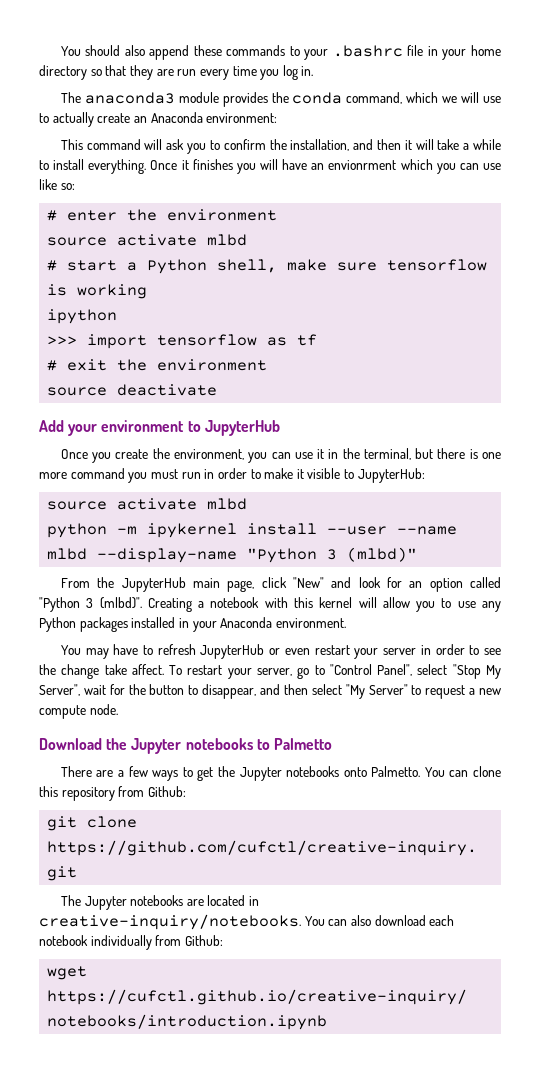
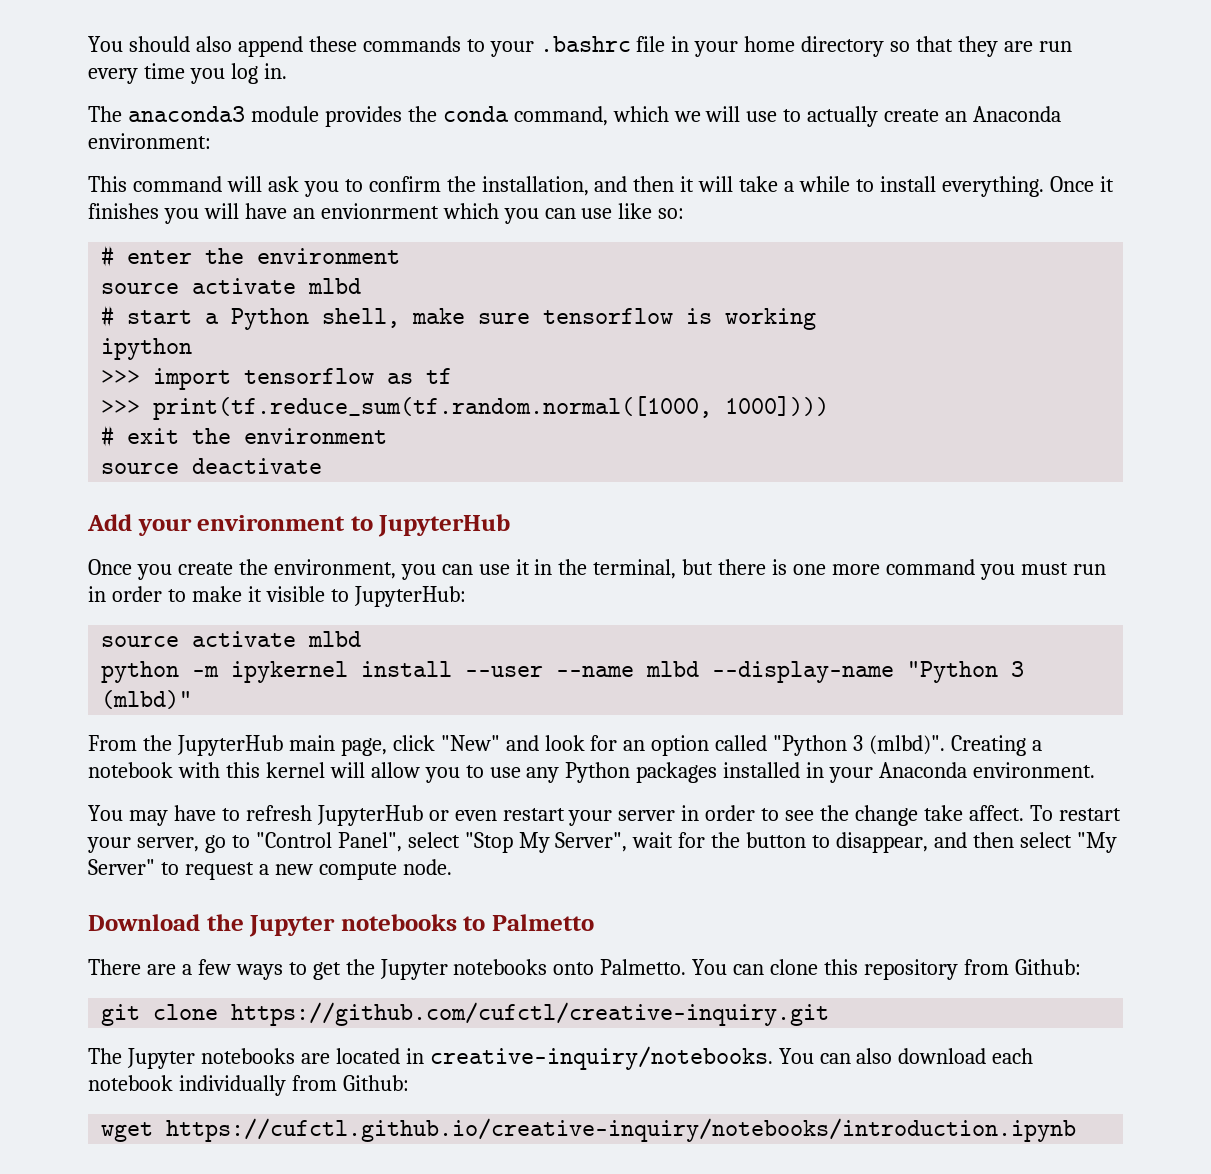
+ >>> print(tf.reduce_sum(tf.random.normal([1000, 1000])))

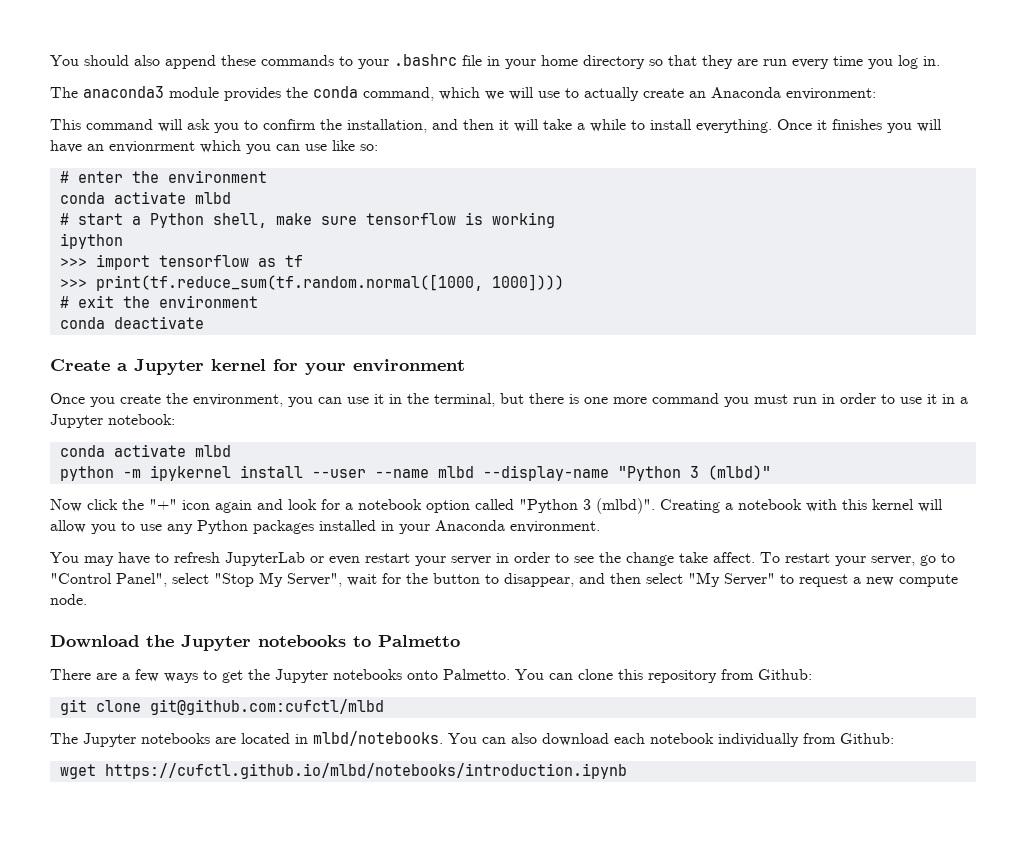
  # enter the environment
- source activate mlbd
+ conda activate mlbd
- source deactivate
+ conda deactivate
- Add your environment to JupyterHub
+ Create a Jupyter kernel for your environment
- Once you create the environment, you can use it in the terminal, but there is one more command you must run in order to make it visible to JupyterHub:
- source activate mlbd
+ Once you create the environment, you can use it in the terminal, but there is one more command you must run in order to use it in a Jupyter notebook:
+ conda activate mlbd
- From the JupyterHub main page, click "New" and look for an option called "Python 3 (mlbd)".
+ Now click the "+" icon again and look for a notebook option called "Python 3 (mlbd)".
- You may have to refresh JupyterHub or even restart your server in order to see the change take affect.
+ You may have to refresh JupyterLab or even restart your server in order to see the change take affect.
- git clone https://github.com/cufctl/creative-inquiry.git
+ git clone git@github.com:cufctl/mlbd
- The Jupyter notebooks are located in creative-inquiry/notebooks.
+ The Jupyter notebooks are located in mlbd/notebooks.
- wget https://cufctl.github.io/creative-inquiry/notebooks/introduction.ipynb
+ wget https://cufctl.github.io/mlbd/notebooks/introduction.ipynb

